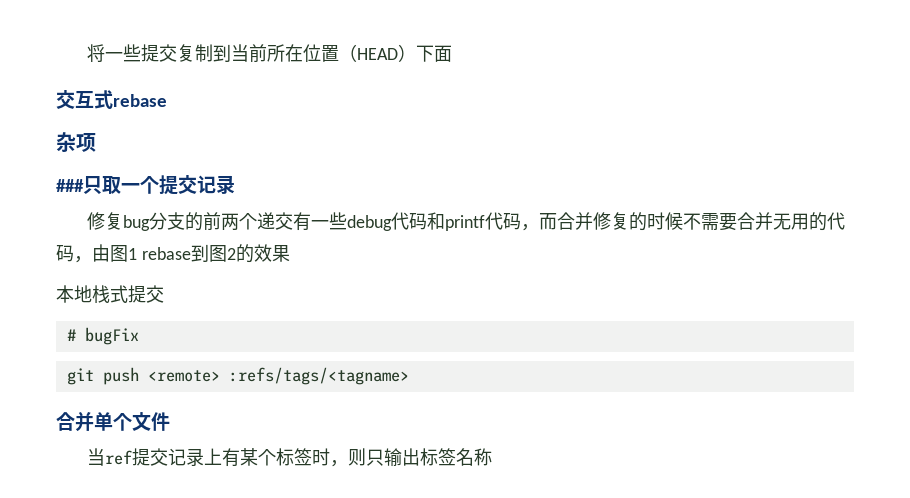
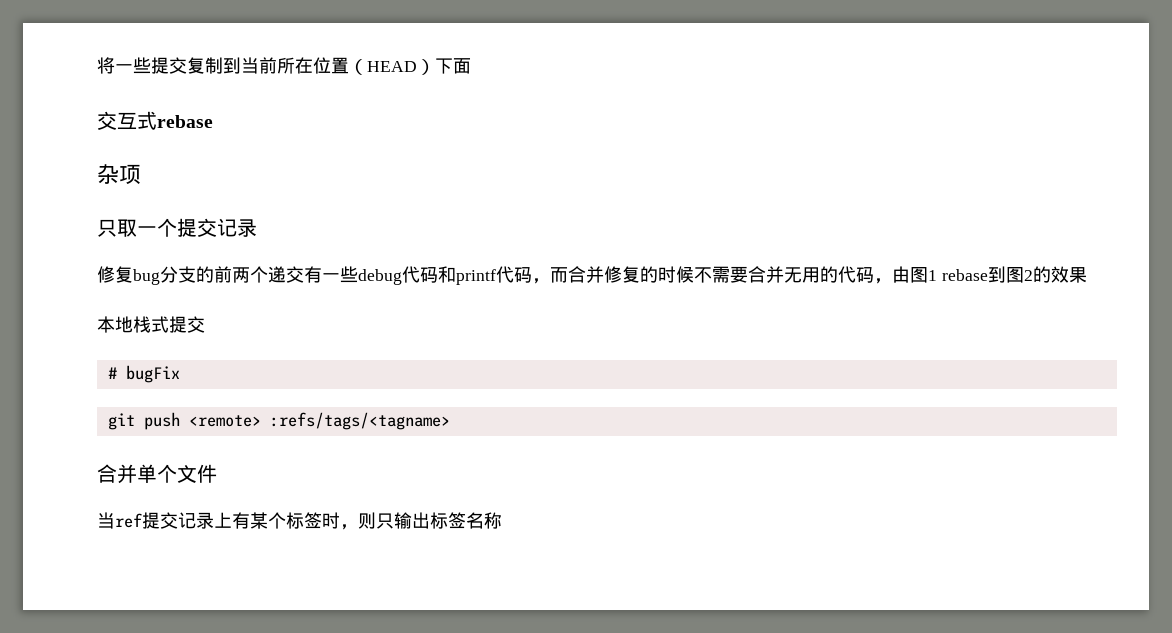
- ###只取一个提交记录
+ 只取一个提交记录

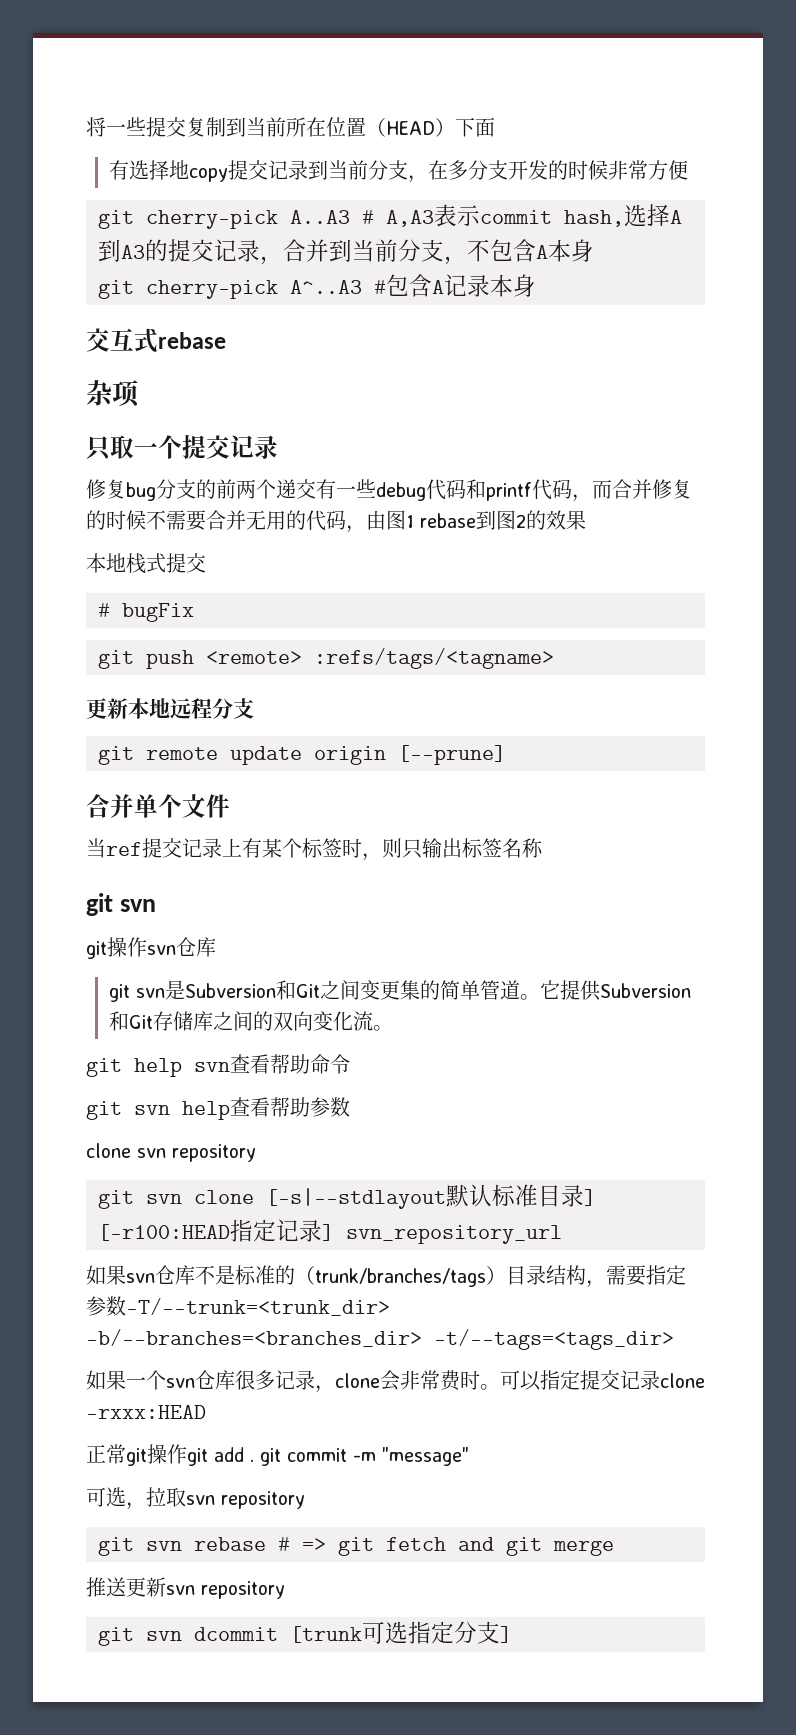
+ 有选择地copy提交记录到当前分支，在多分支开发的时候非常方便
+ git cherry-pick A..A3 # A,A3表示commit hash,选择A到A3的提交记录，合并到当前分支，不包含A本身
+ git cherry-pick A^..A3 #包含A记录本身
+ 更新本地远程分支
+ git remote update origin [--prune]
  当ref提交记录上有某个标签时，则只输出标签名称
+ git svn
+ git操作svn仓库
+ git svn是Subversion和Git之间变更集的简单管道。它提供Subversion和Git存储库之间的双向变化流。
+ git help svn查看帮助命令
+ git svn help查看帮助参数
+ clone svn repository
+ git svn clone [-s|--stdlayout默认标准目录] [-r100:HEAD指定记录] svn_repository_url
+ 如果svn仓库不是标准的（trunk/branches/tags）目录结构，需要指定参数-T/--trunk=<trunk_dir> -b/--branches=<branches_dir> -t/--tags=<tags_dir>
+ 如果一个svn仓库很多记录，clone会非常费时。可以指定提交记录clone -rxxx:HEAD
+ 正常git操作git add . git commit -m "message"
+ 可选，拉取svn repository
+ git svn rebase # => git fetch and git merge
+ 推送更新svn repository
+ git svn dcommit [trunk可选指定分支]

